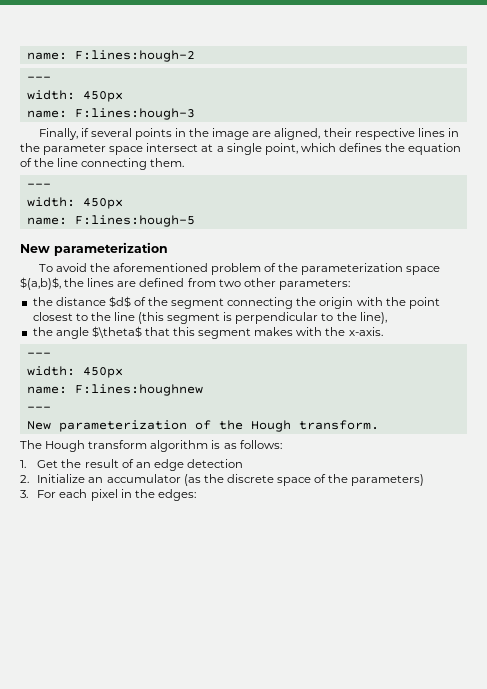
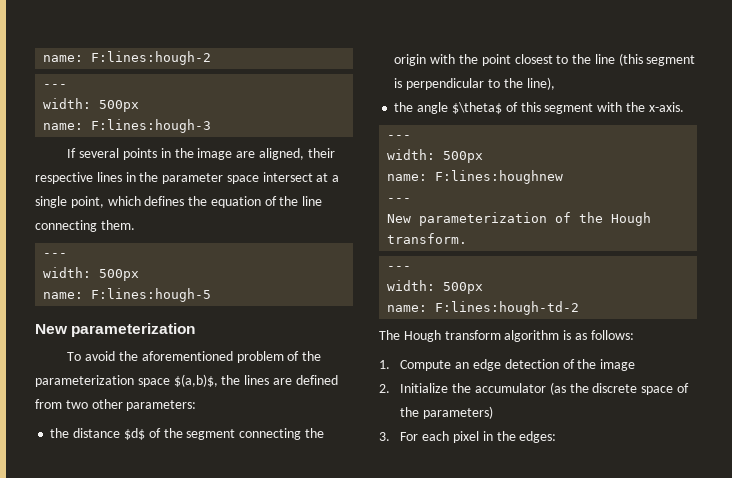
  name: F:lines:hough-2
  ---
- width: 450px
+ width: 500px
- Finally, if several points in the image are aligned, their respective lines in the parameter space intersect at a single point, which defines the equation of the line connecting them.
+ If several points in the image are aligned, their respective lines in the parameter space intersect at a single point, which defines the equation of the line connecting them.
  ---
- width: 450px
+ width: 500px
- the angle $\theta$ that this segment makes with the x-axis.
+ the angle $\theta$ of this segment with the x-axis.
  ---
- width: 450px
+ width: 500px
  New parameterization of the Hough transform.
+ ---
+ width: 500px
+ name: F:lines:hough-td-2
- 1. Get the result of an edge detection
+ 1. Compute an edge detection of the image
- 2. Initialize an accumulator (as the discrete space of the parameters)
+ 2. Initialize the accumulator (as the discrete space of the parameters)

